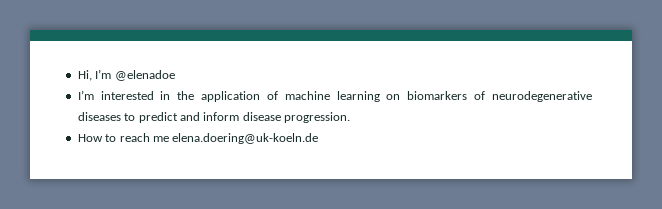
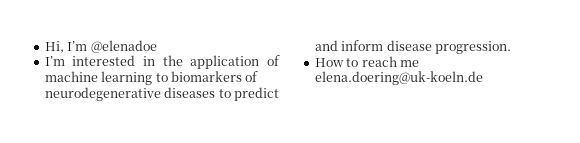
- I’m interested in the application of machine learning on biomarkers of neurodegenerative diseases to predict and inform disease progression.
+ I’m interested in the application of machine learning to biomarkers of neurodegenerative diseases to predict and inform disease progression.

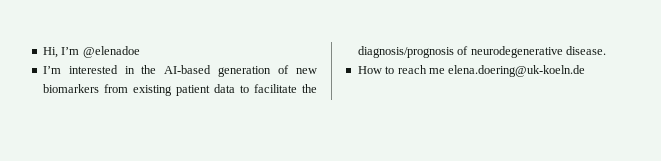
- I’m interested in the application of machine learning to biomarkers of neurodegenerative diseases to predict and inform disease progression.
+ I’m interested in the AI-based generation of new biomarkers from existing patient data to facilitate the diagnosis/prognosis of neurodegenerative disease.

